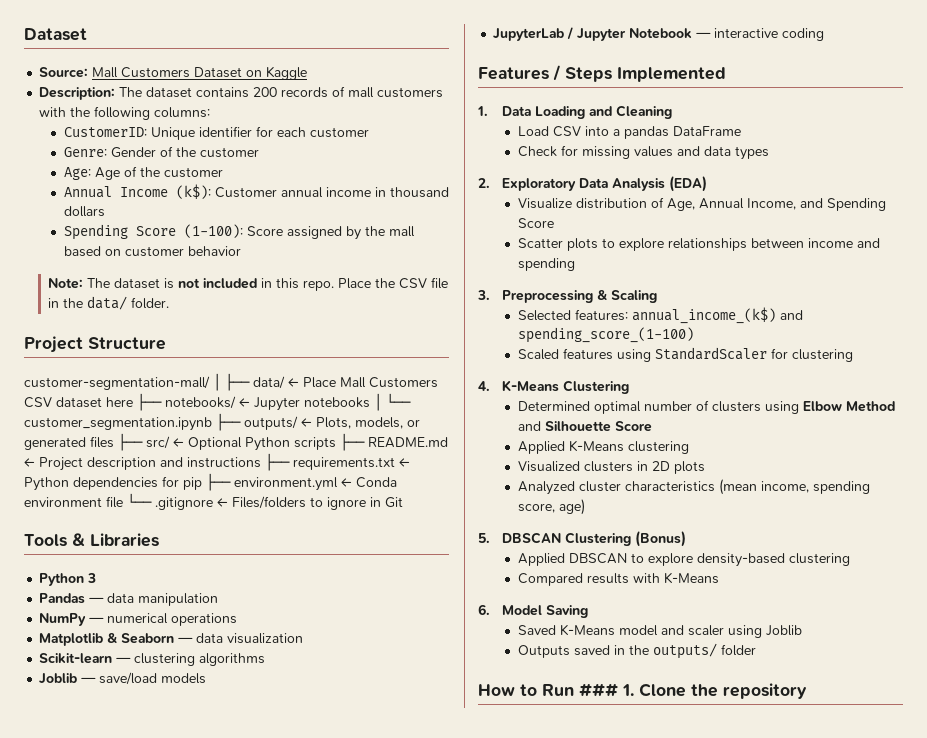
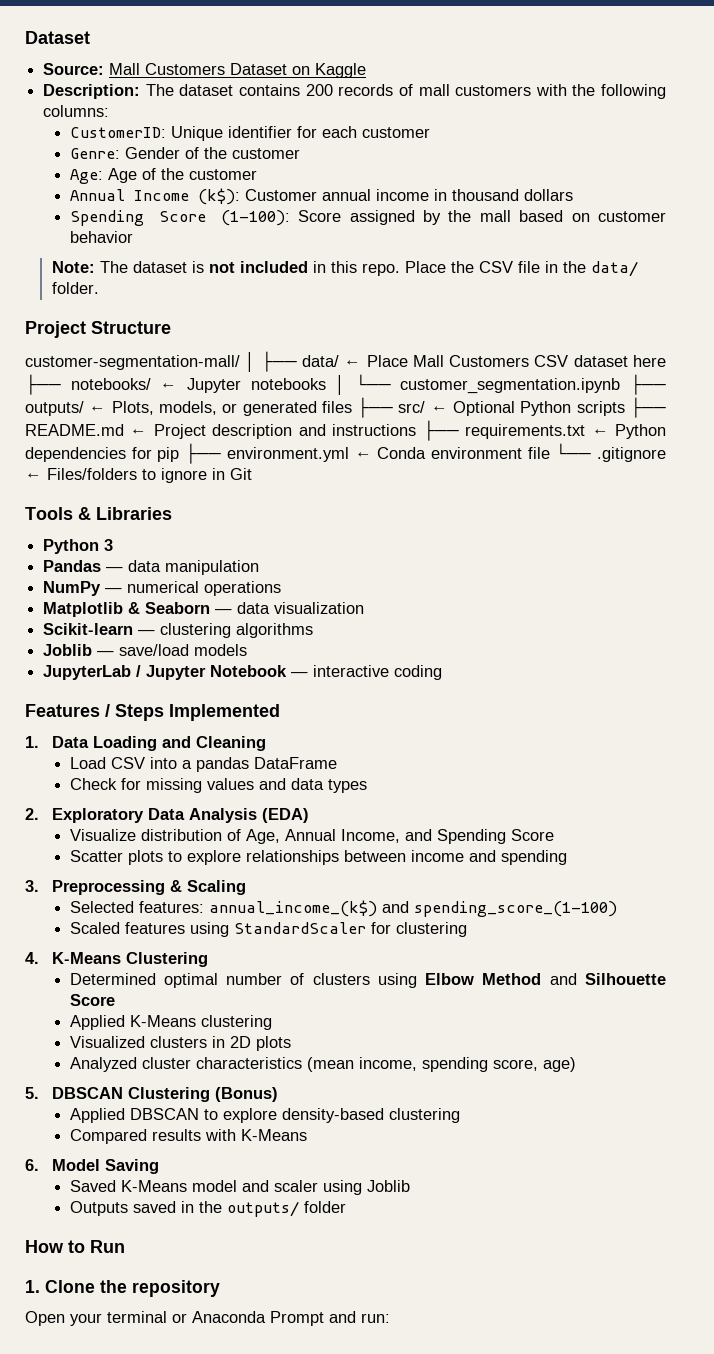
- How to Run ### 1. Clone the repository
+ How to Run
+ 1. Clone the repository
+ Open your terminal or Anaconda Prompt and run:

